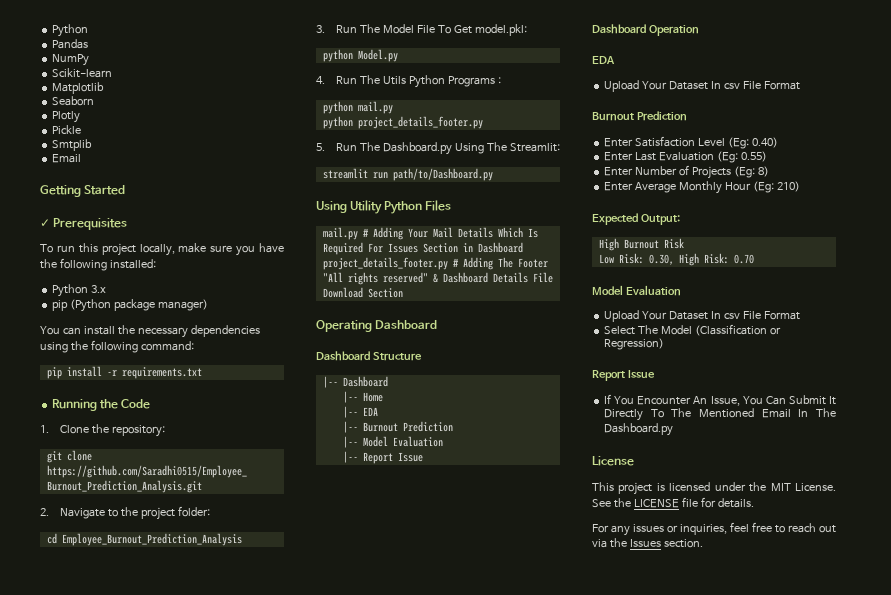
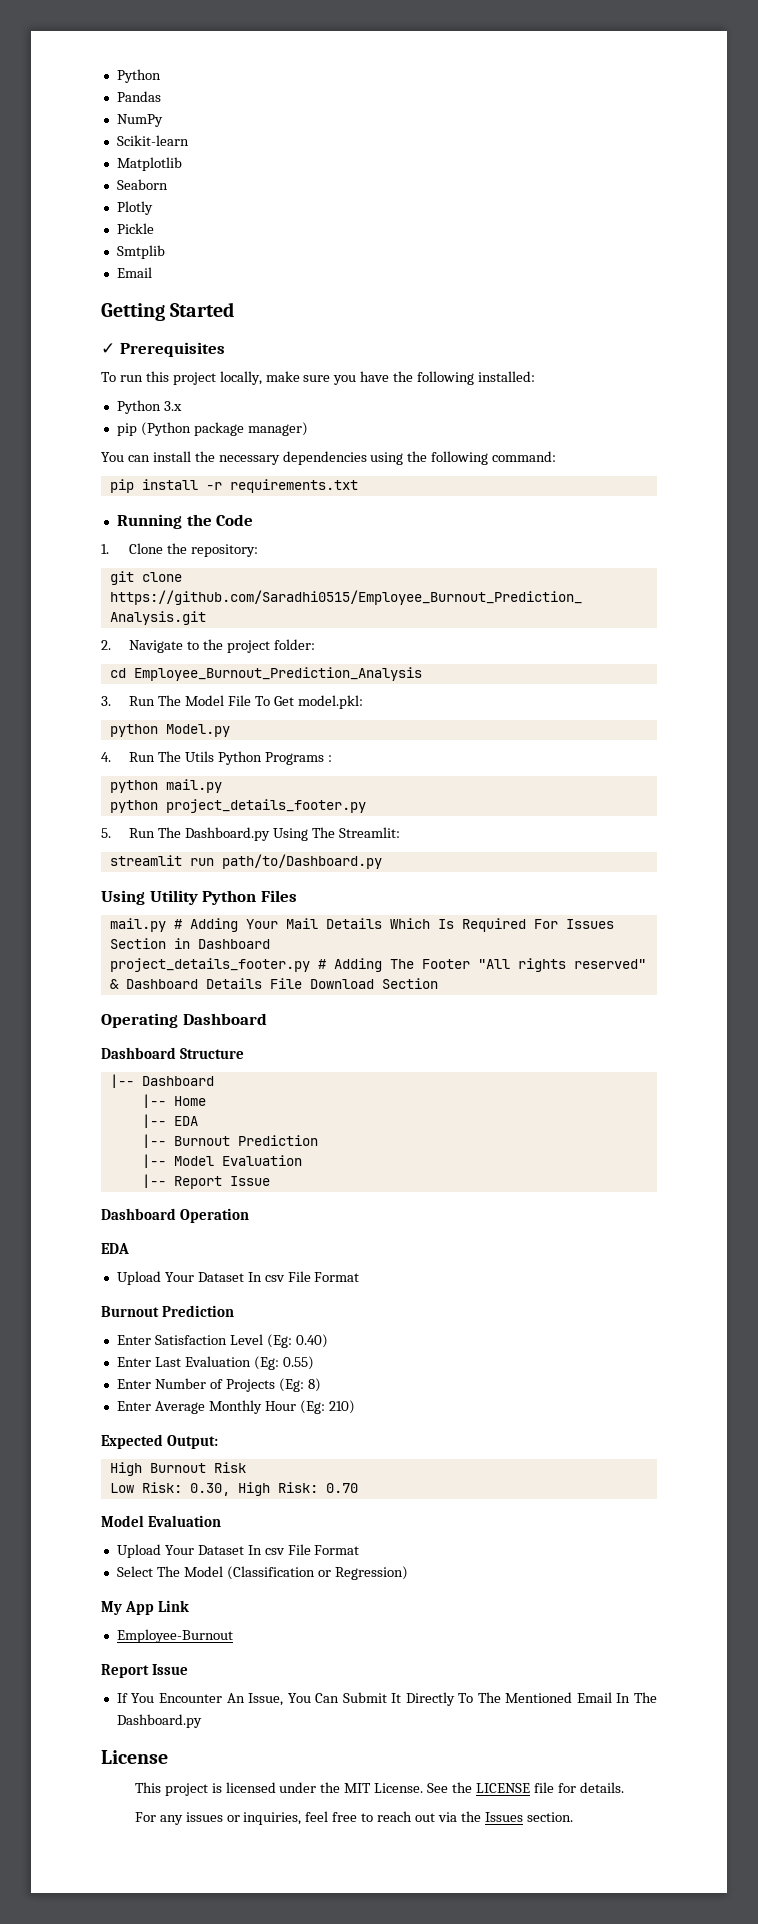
+ My App Link
+ Employee-Burnout

